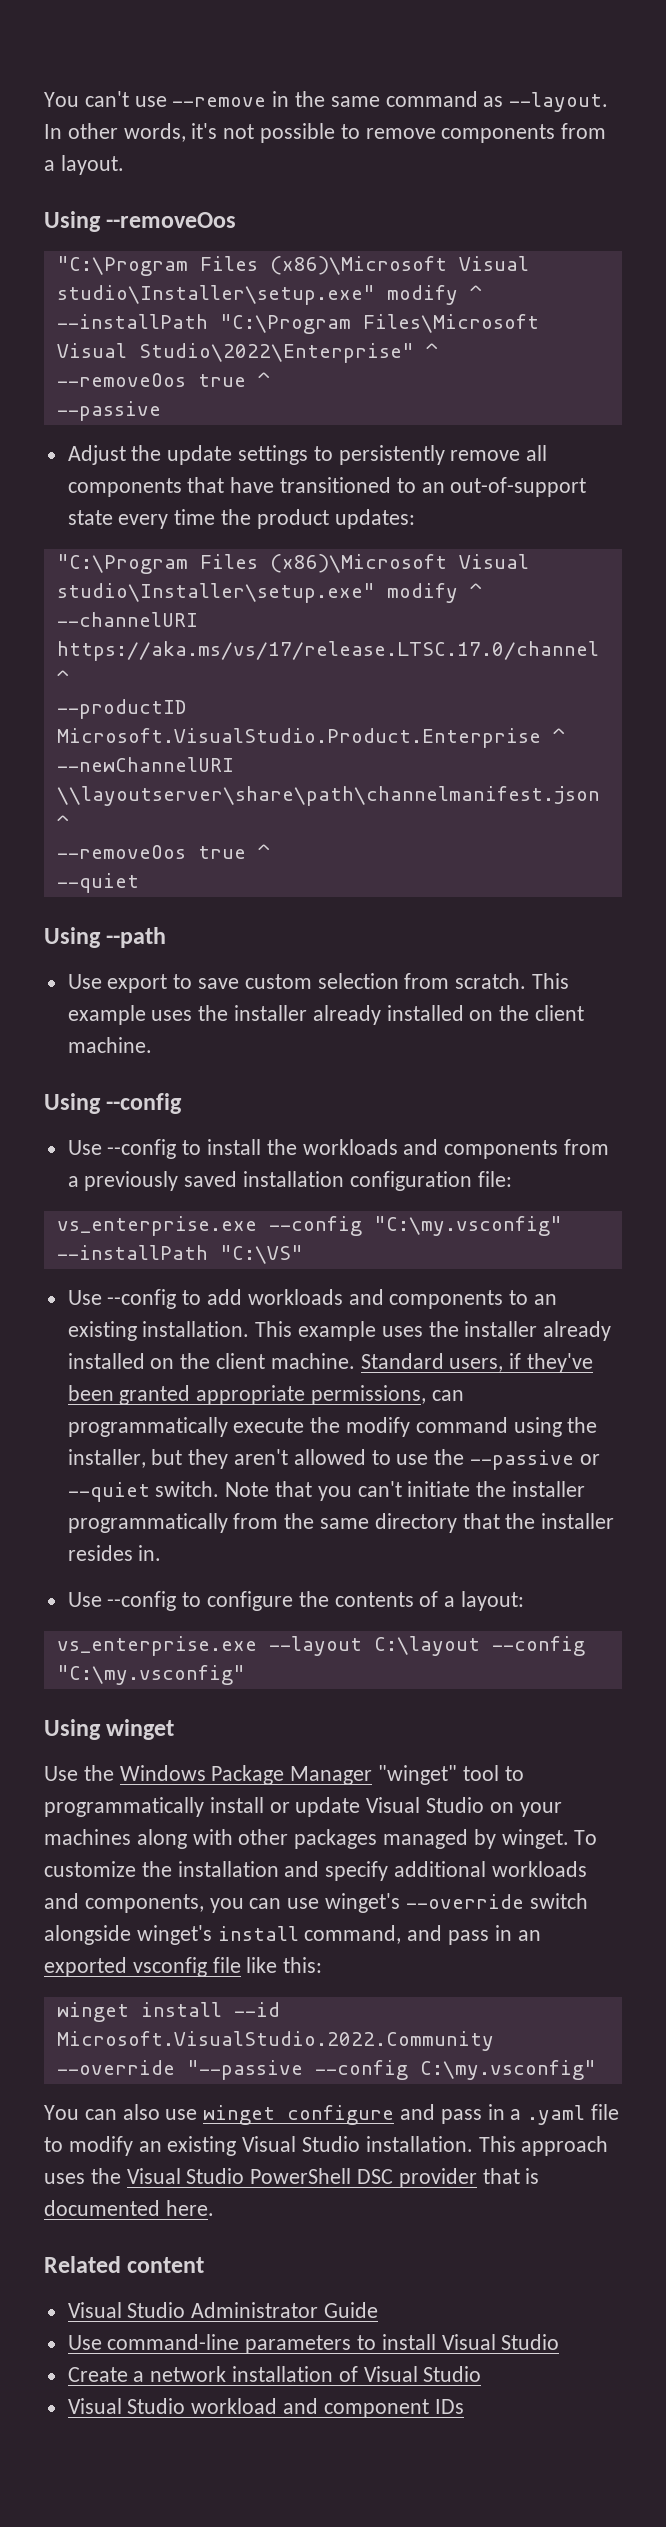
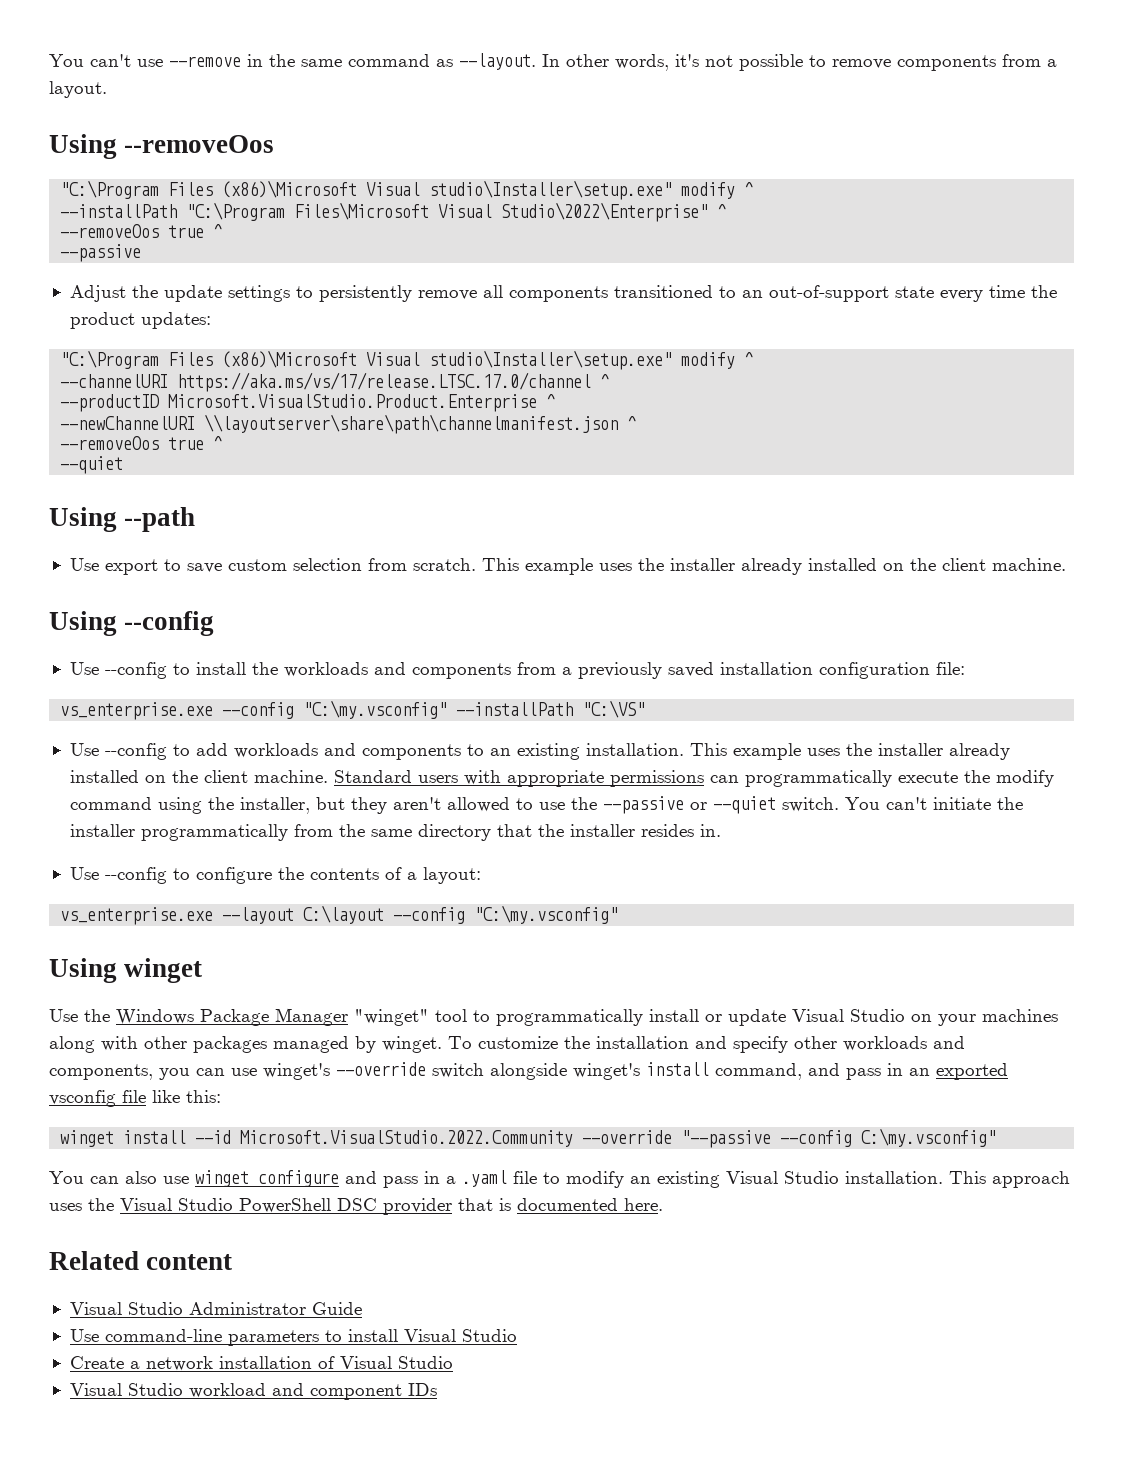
- Adjust the update settings to persistently remove all components that have transitioned to an out-of-support state every time the product updates:
+ Adjust the update settings to persistently remove all components transitioned to an out-of-support state every time the product updates:
- Standard users, if they've been granted appropriate permissions, can programmatically execute the modify command using the installer, but they aren't allowed to use the --passive or --quiet switch.
+ Standard users with appropriate permissions can programmatically execute the modify command using the installer, but they aren't allowed to use the --passive or --quiet switch.
- Note that you can't initiate the installer programmatically from the same directory that the installer resides in.
+ You can't initiate the installer programmatically from the same directory that the installer resides in.
- To customize the installation and specify additional workloads and components, you can use winget's --override switch alongside winget's install command, and pass in an exported vsconfig file like this:
+ To customize the installation and specify other workloads and components, you can use winget's --override switch alongside winget's install command, and pass in an exported vsconfig file like this:

